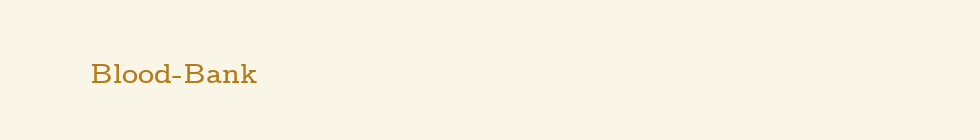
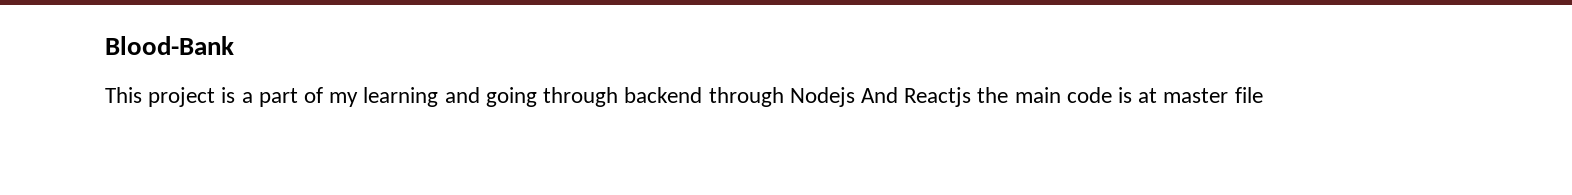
+ This project is a part of my learning and going through backend through Nodejs And Reactjs the main code is at master file

